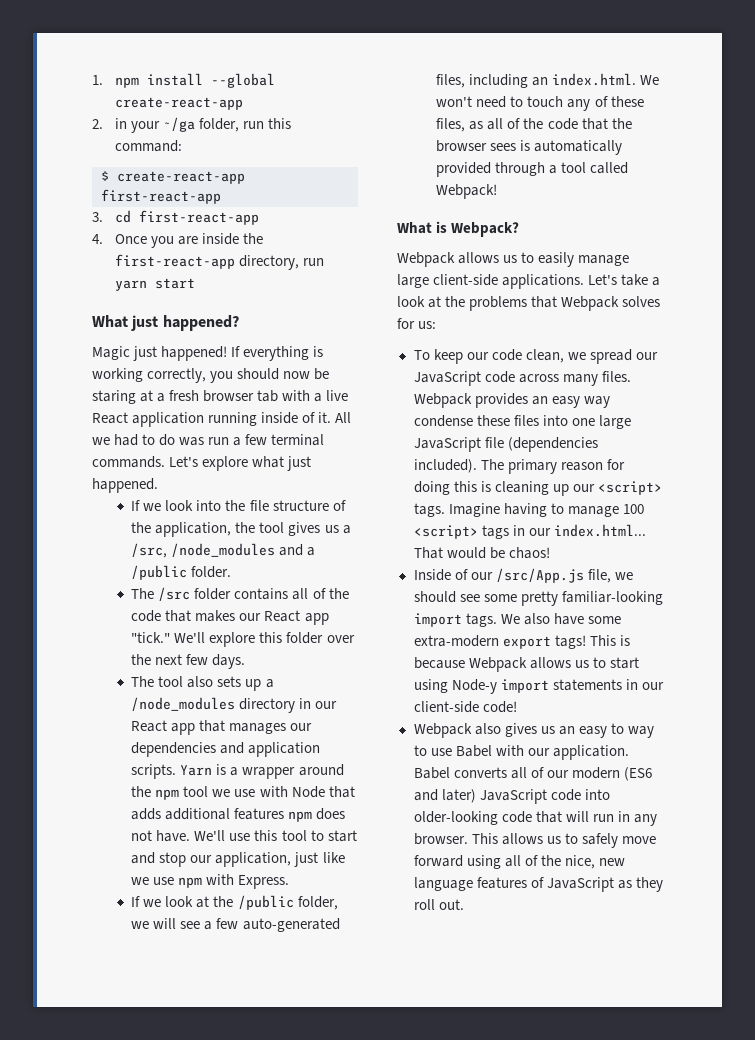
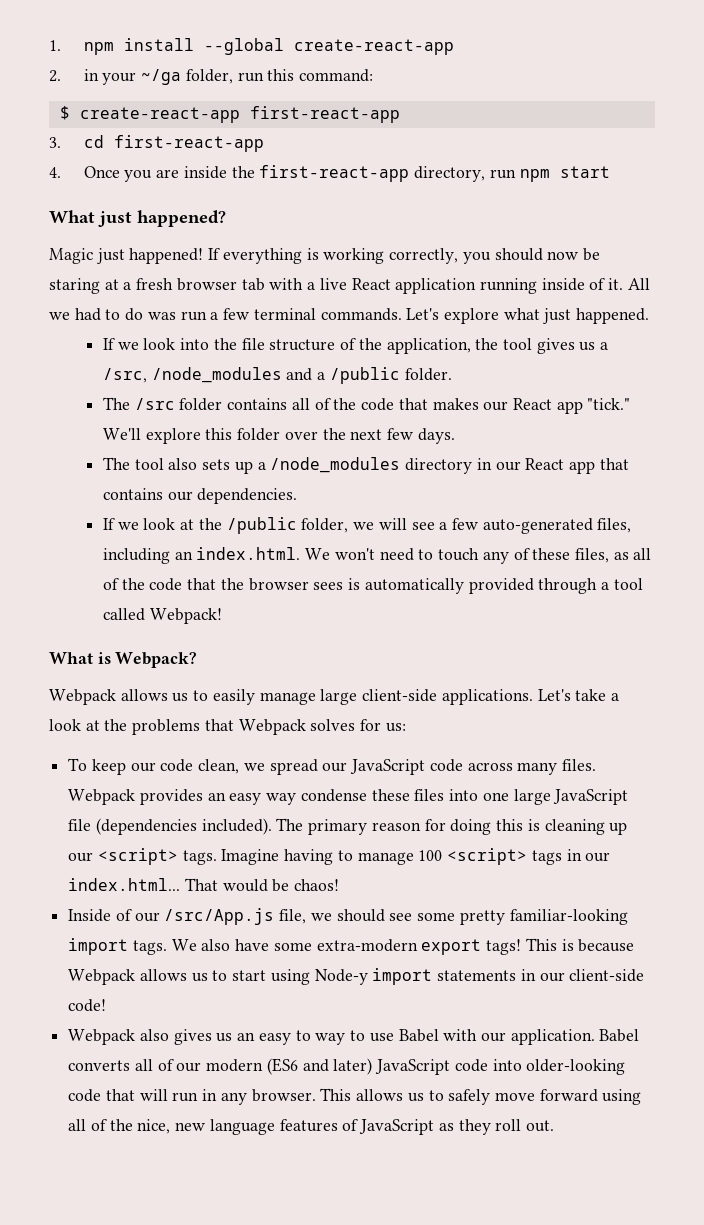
- 4. Once you are inside the first-react-app directory, run yarn start
+ 4. Once you are inside the first-react-app directory, run npm start
- The tool also sets up a /node_modules directory in our React app that manages our dependencies and application scripts. Yarn is a wrapper around the npm tool we use with Node that adds additional features npm does not have. We'll use this tool to start and stop our application, just like we use npm with Express.
+ The tool also sets up a /node_modules directory in our React app that contains our dependencies.

